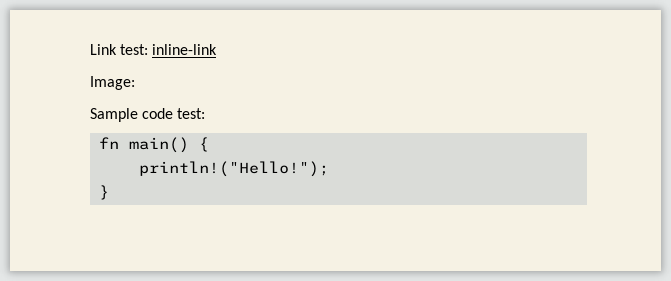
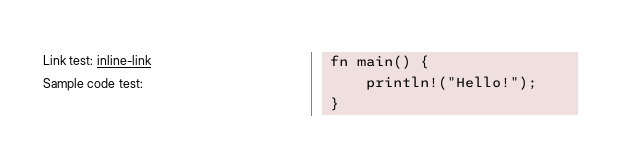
- Image:

